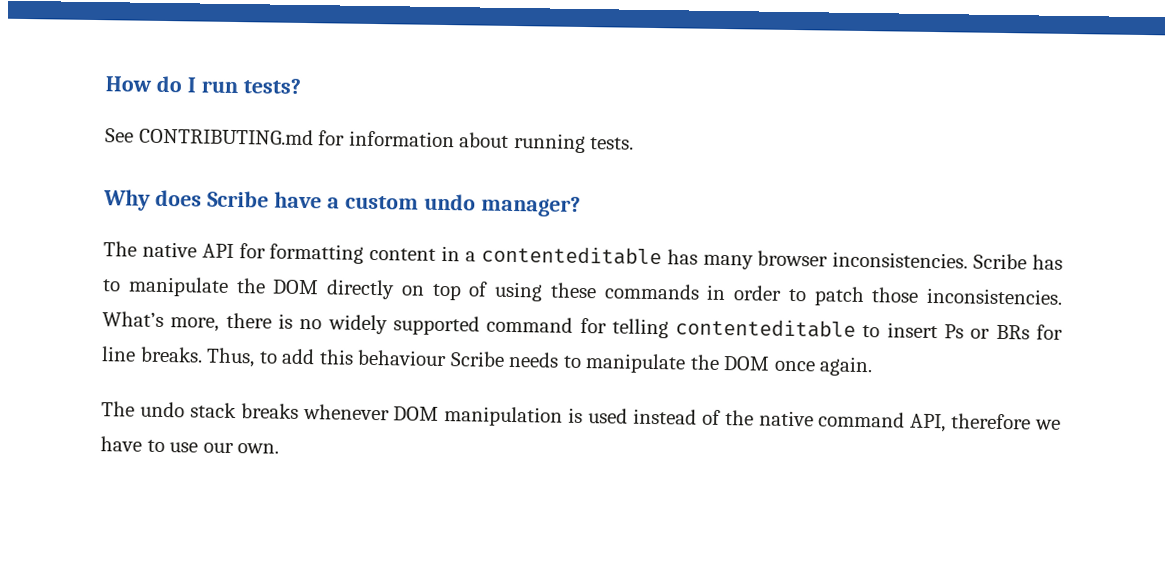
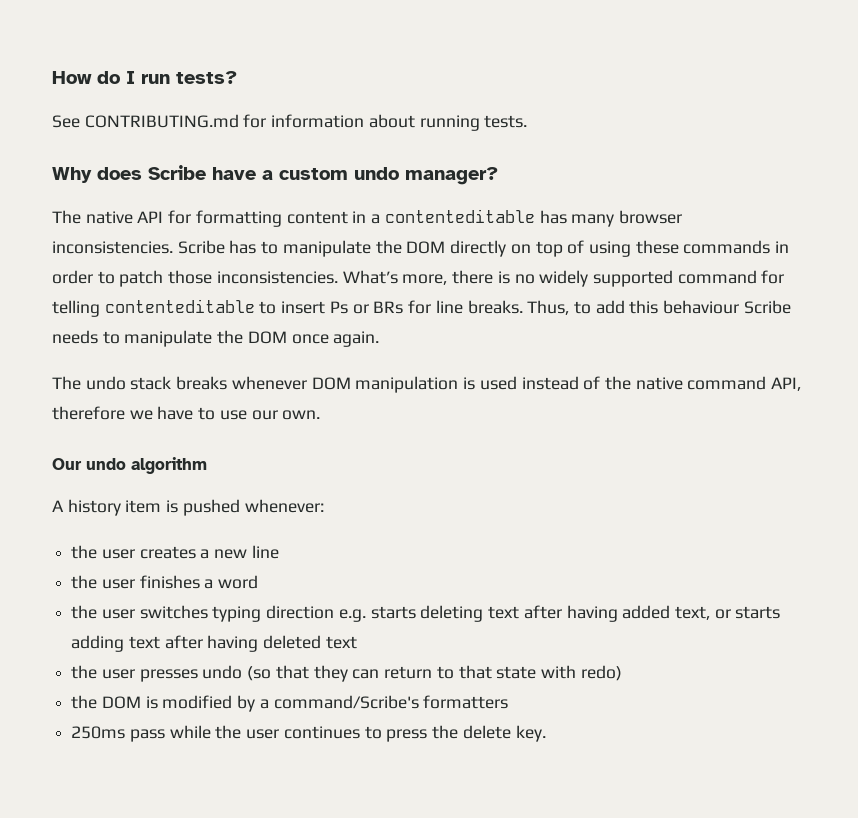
+ Our undo algorithm
+ A history item is pushed whenever:
+ the user creates a new line
+ the user finishes a word
+ the user switches typing direction e.g. starts deleting text after having added text, or starts adding text after having deleted text
+ the user presses undo (so that they can return to that state with redo)
+ the DOM is modified by a command/Scribe's formatters
+ 250ms pass while the user continues to press the delete key.

